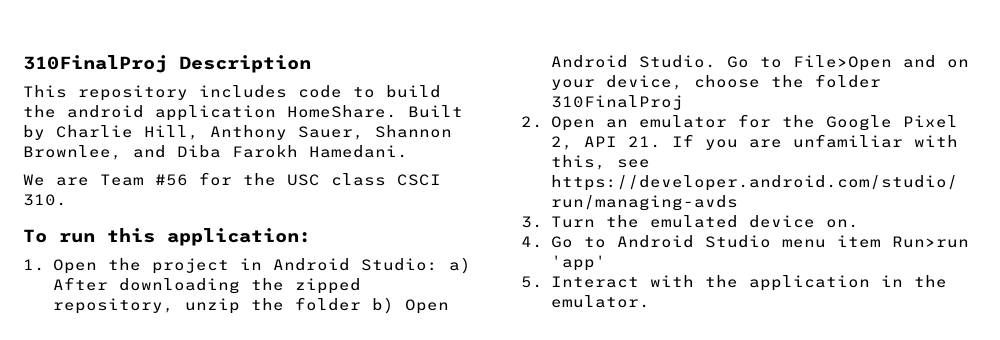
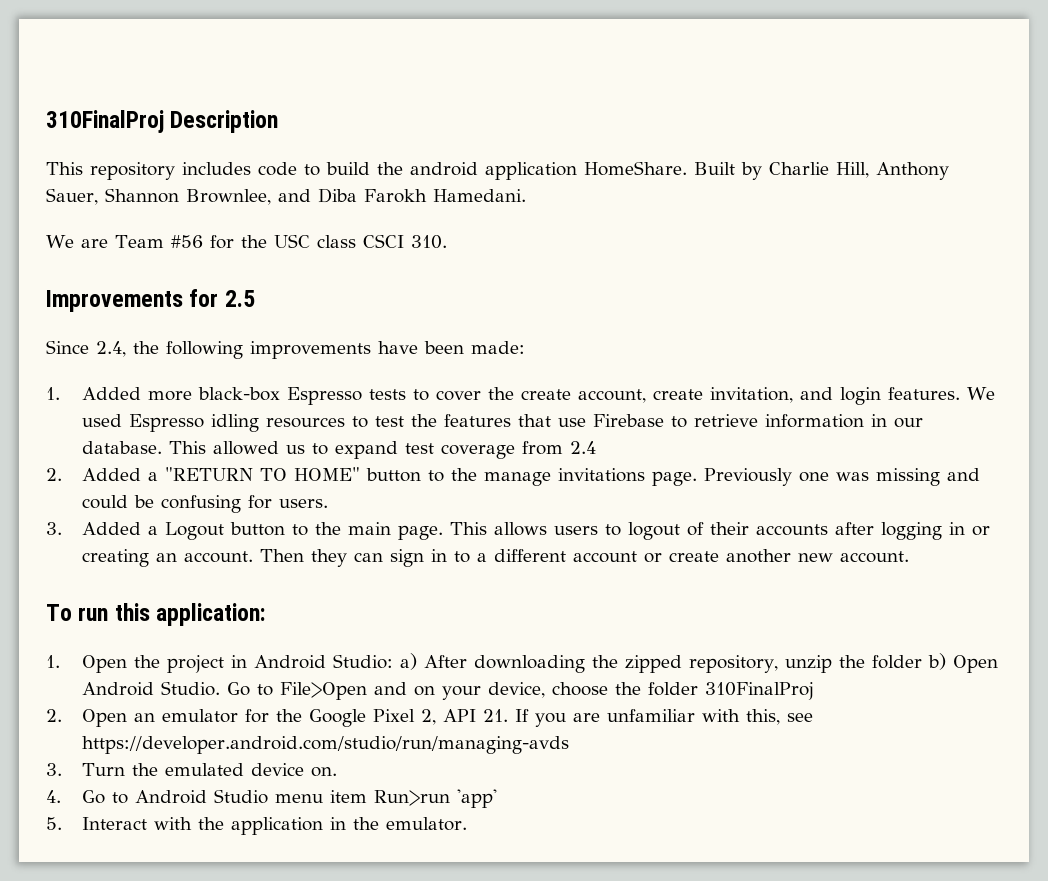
+ Improvements for 2.5
+ Since 2.4, the following improvements have been made:
+ 1. Added more black-box Espresso tests to cover the create account, create invitation, and login features. We used Espresso idling resources to test the features that use Firebase to retrieve information in our database. This allowed us to expand test coverage from 2.4
+ 2. Added a "RETURN TO HOME" button to the manage invitations page. Previously one was missing and could be confusing for users.
+ 3. Added a Logout button to the main page. This allows users to logout of their accounts after logging in or creating an account. Then they can sign in to a different account or create another new account.

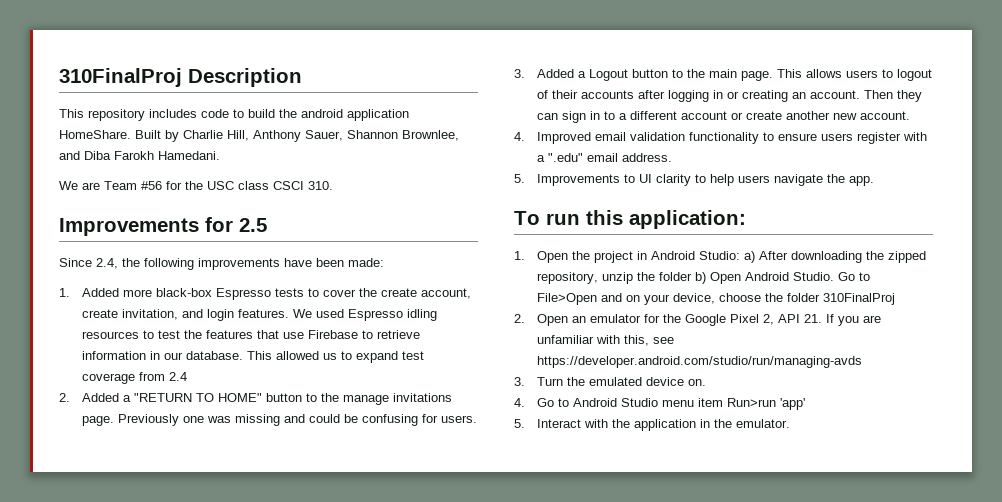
+ 4. Improved email validation functionality to ensure users register with a ".edu" email address.
+ 5. Improvements to UI clarity to help users navigate the app.

